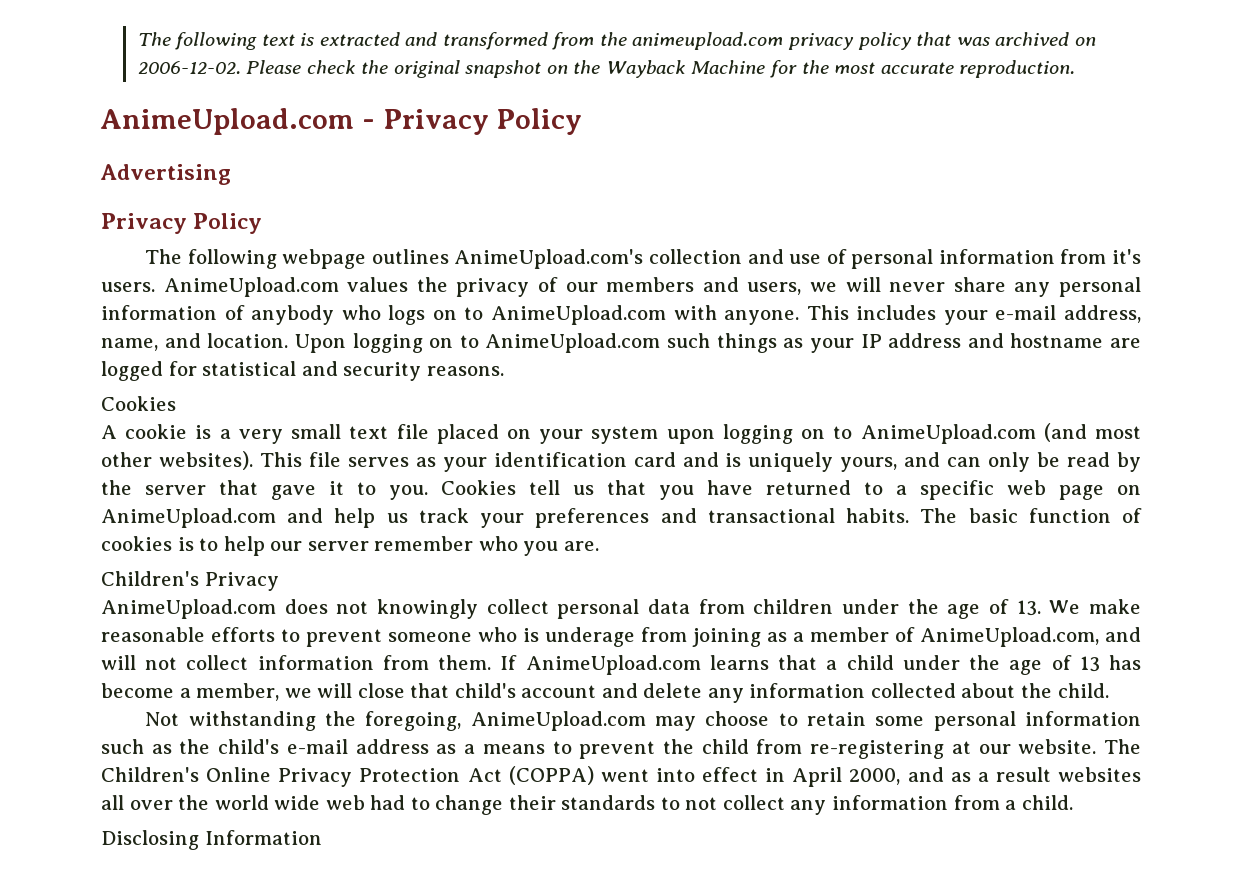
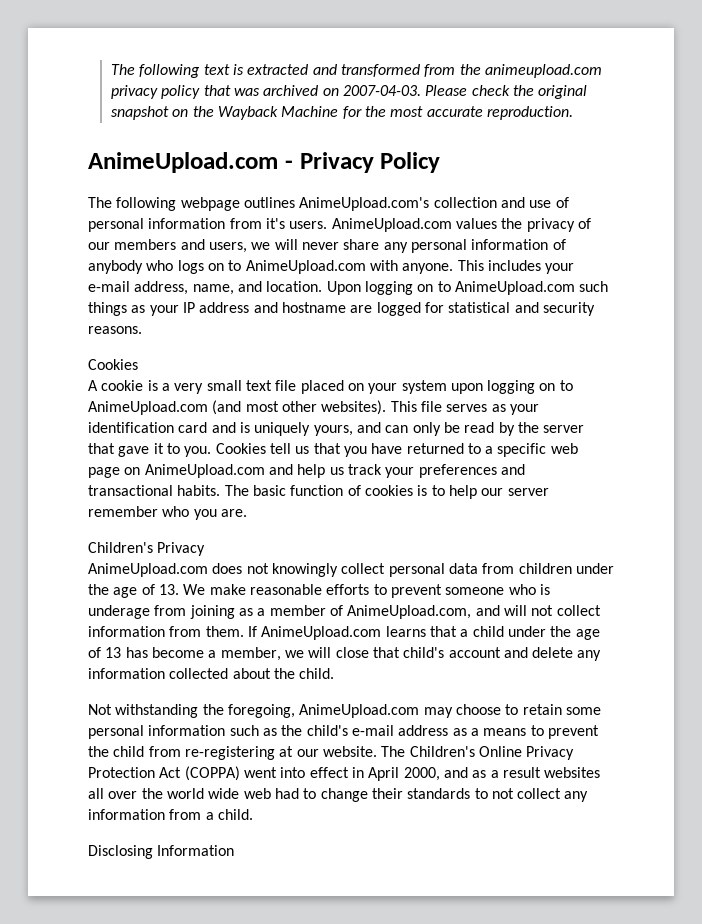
- The following text is extracted and transformed from the animeupload.com privacy policy that was archived on 2006-12-02.
+ The following text is extracted and transformed from the animeupload.com privacy policy that was archived on 2007-04-03.
- Advertising
- Privacy Policy

